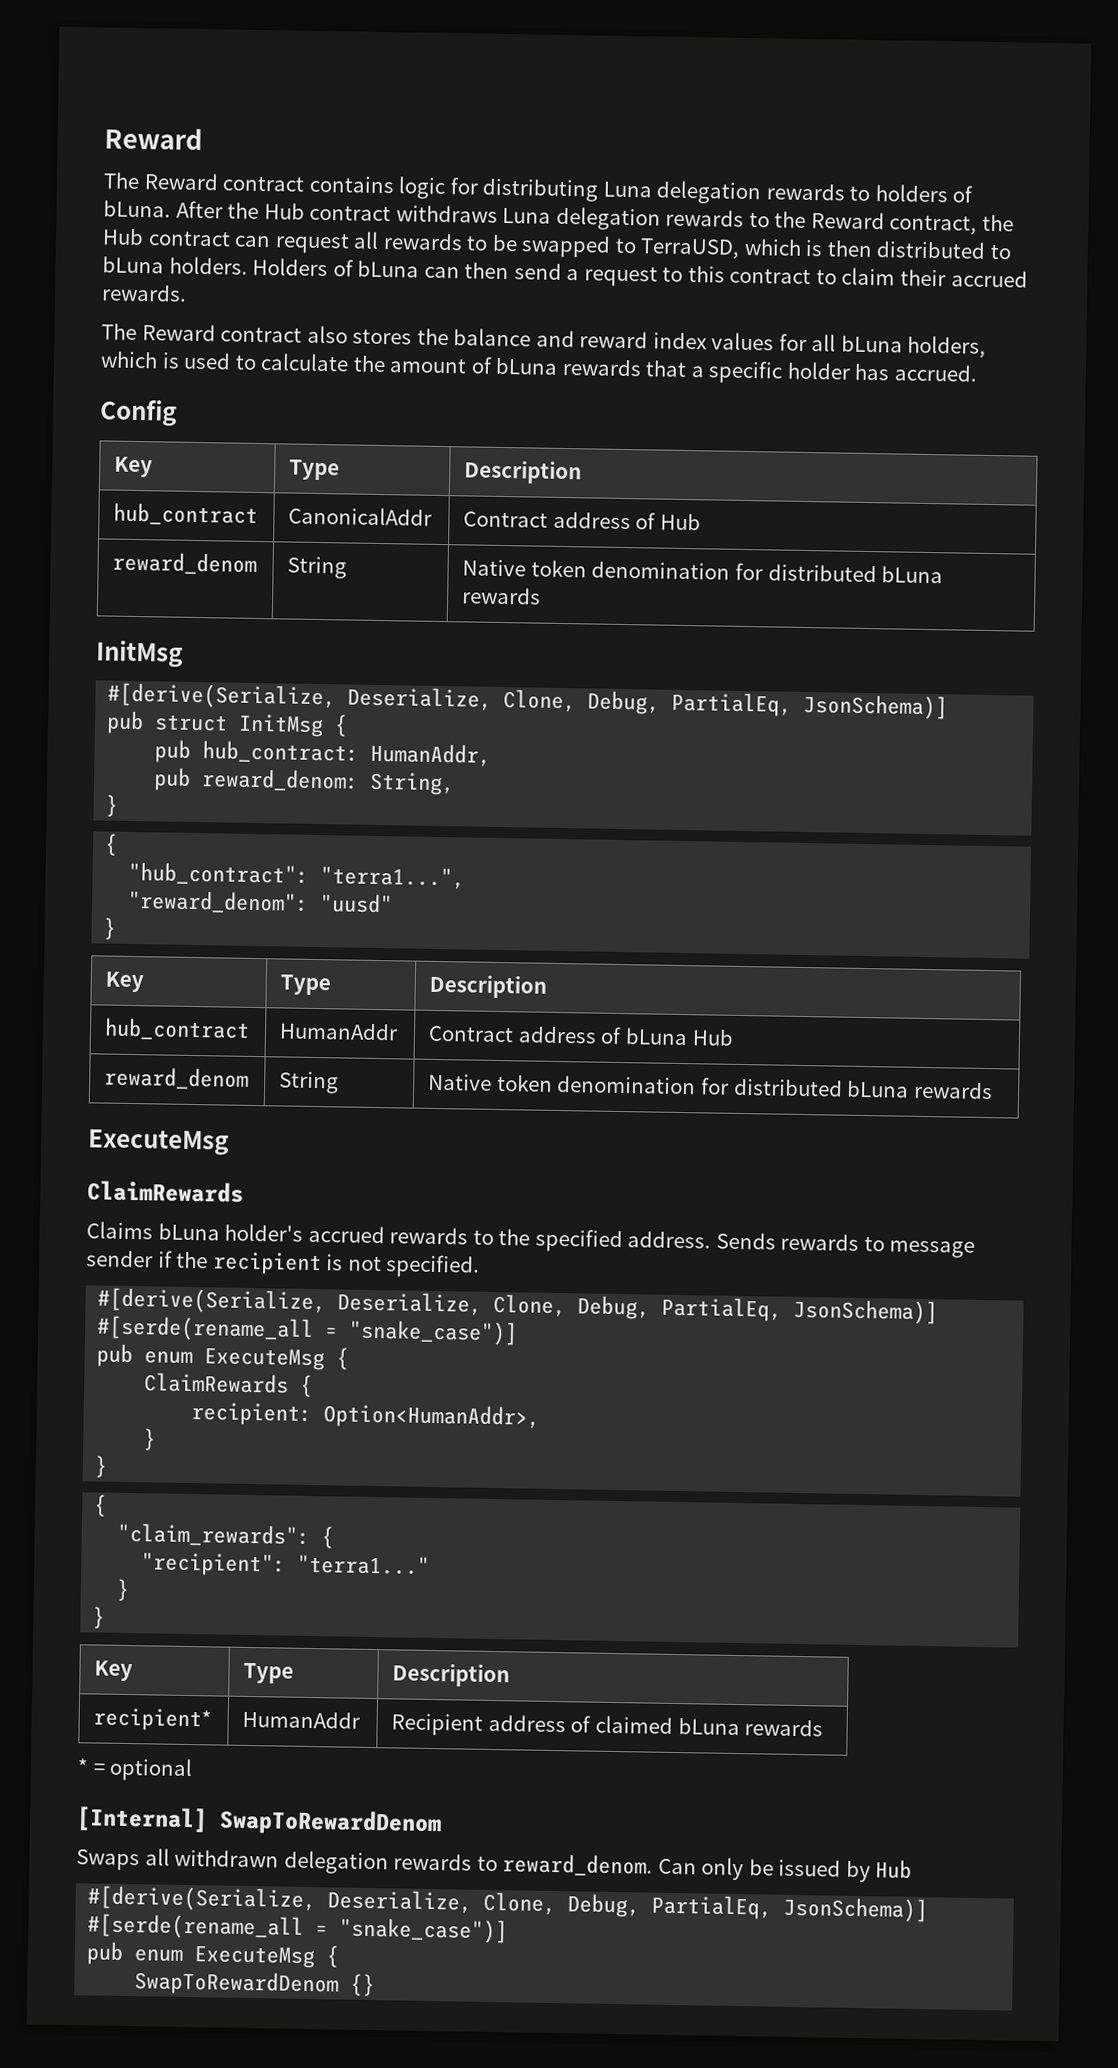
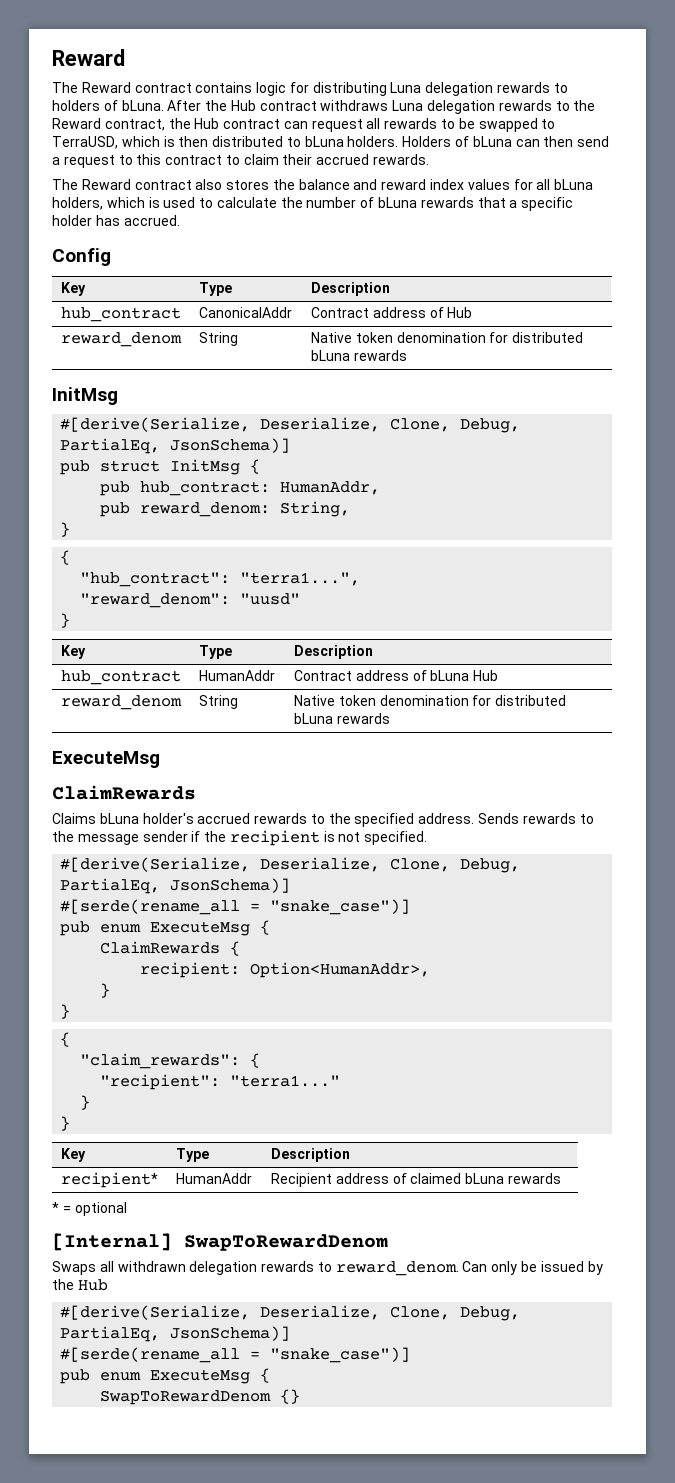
- The Reward contract also stores the balance and reward index values for all bLuna holders, which is used to calculate the amount of bLuna rewards that a specific holder has accrued.
+ The Reward contract also stores the balance and reward index values for all bLuna holders, which is used to calculate the number of bLuna rewards that a specific holder has accrued.
- Sends rewards to message sender if the recipient is not specified.
+ Sends rewards to the message sender if the recipient is not specified.
- Can only be issued by Hub
+ Can only be issued by the Hub

